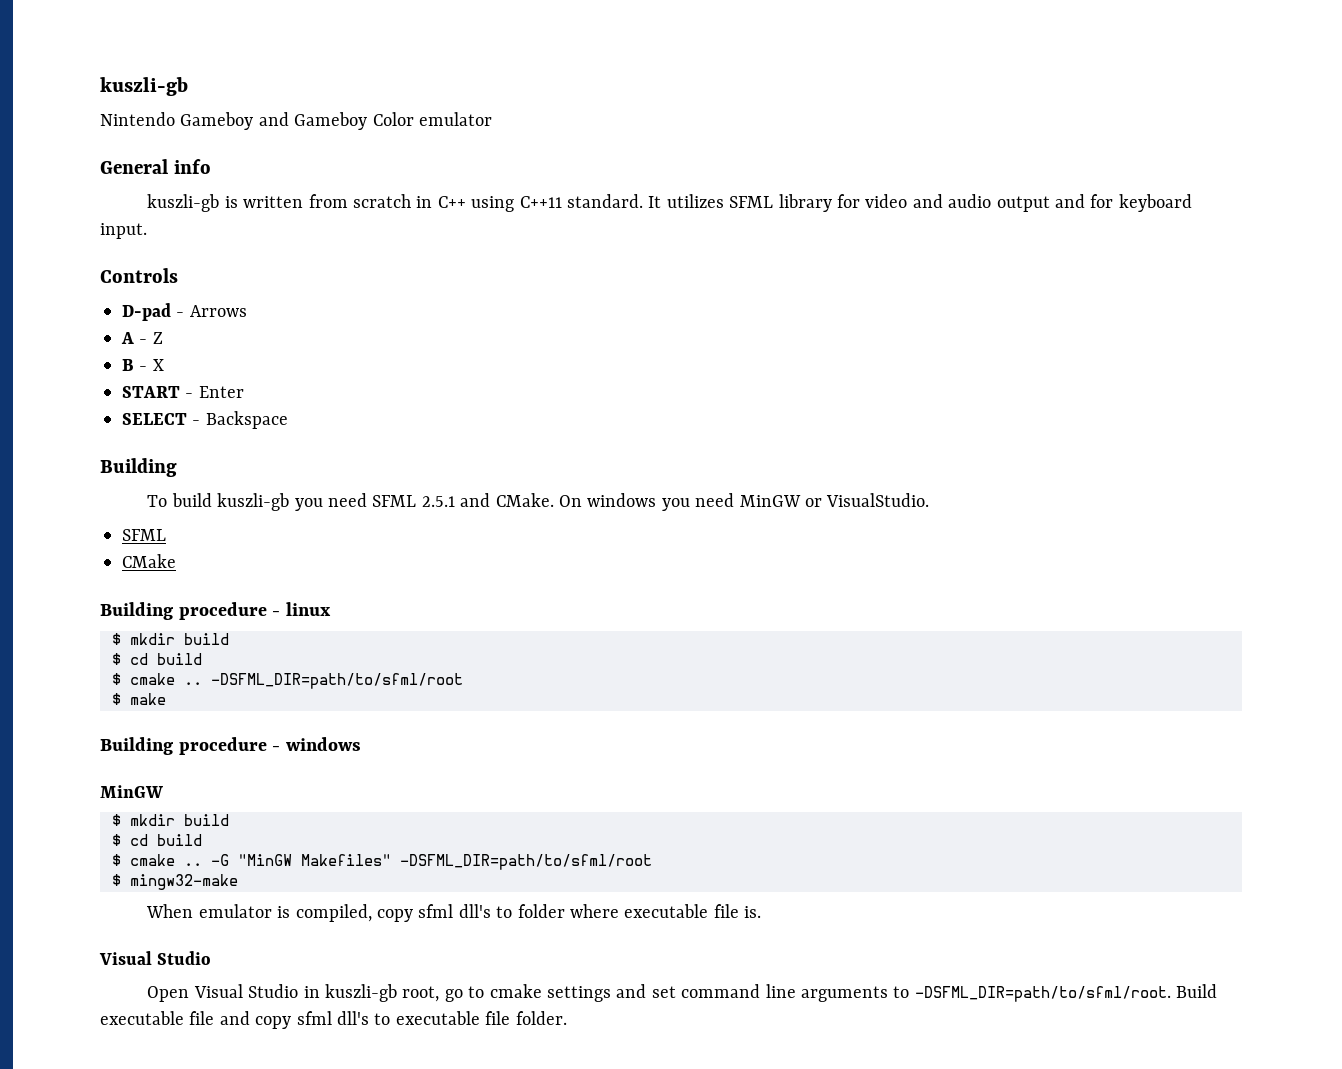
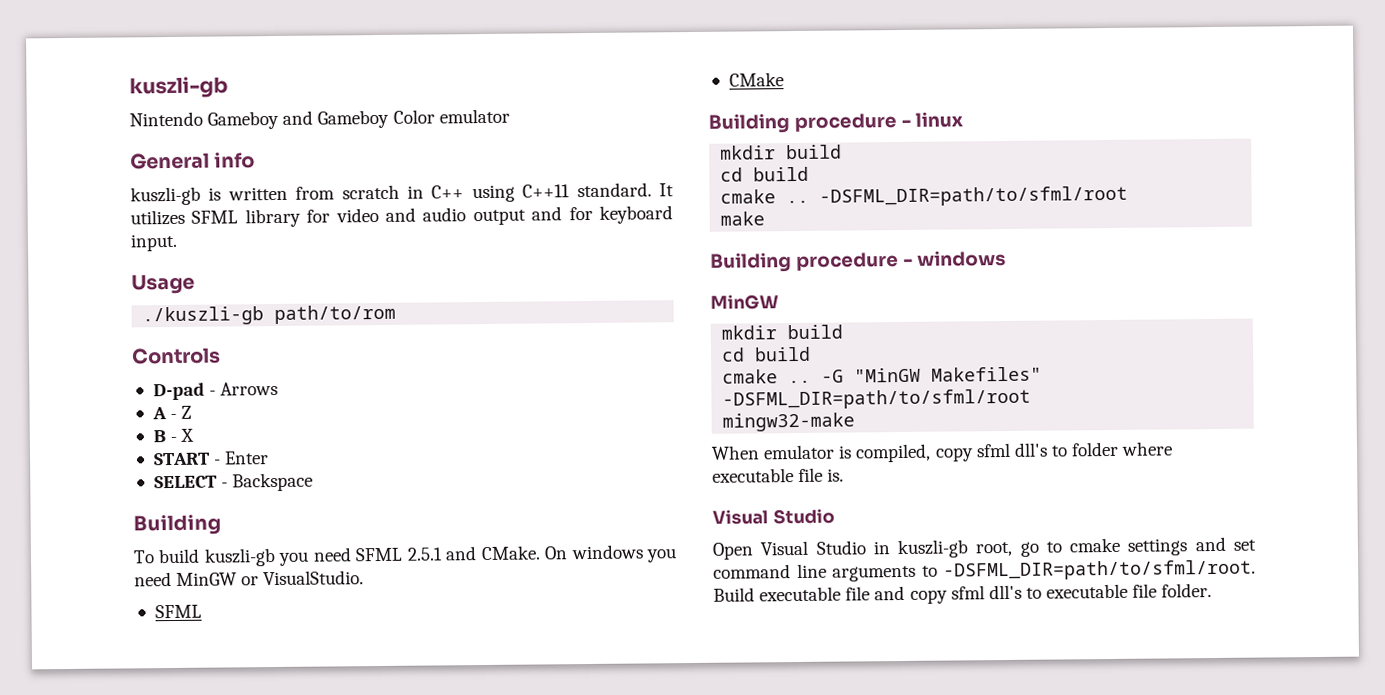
+ Usage
+ ./kuszli-gb path/to/rom
  Building procedure - linux
- $ mkdir build
- $ cd build
- $ cmake ..
+ mkdir build
+ cd build
+ cmake ..
- $ make
+ make
  Building procedure - windows
  MinGW
- $ mkdir build
- $ cd build
- $ cmake ..
+ mkdir build
+ cd build
+ cmake ..
- $ mingw32-make
+ mingw32-make

